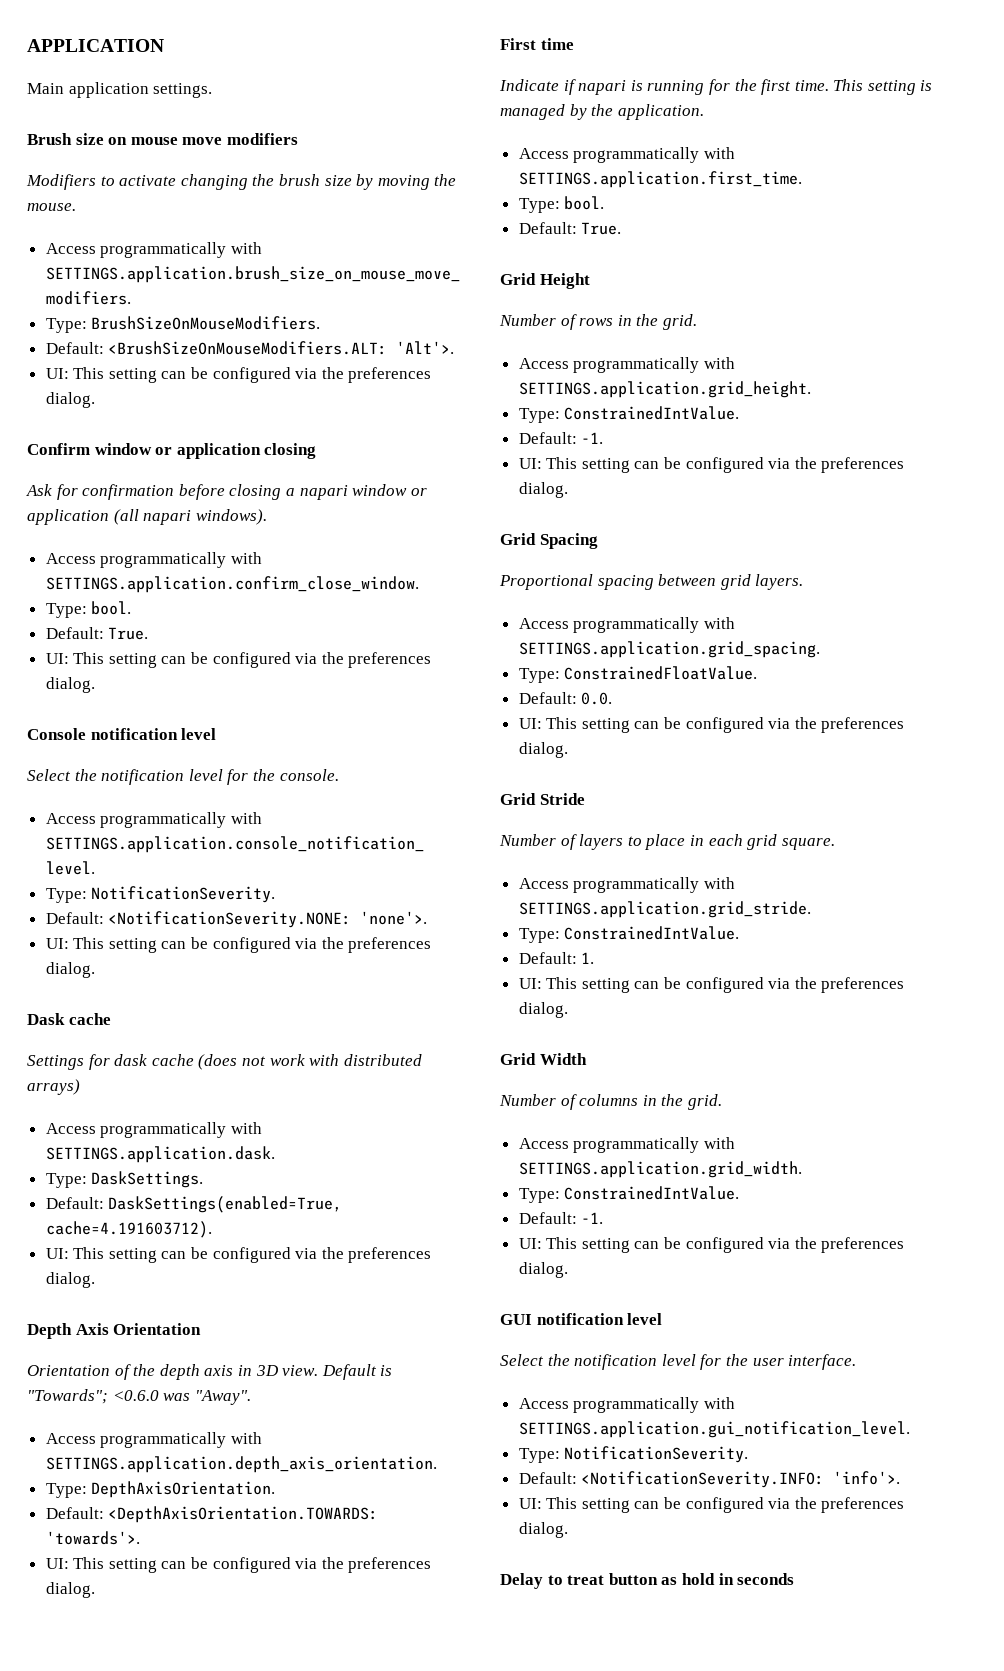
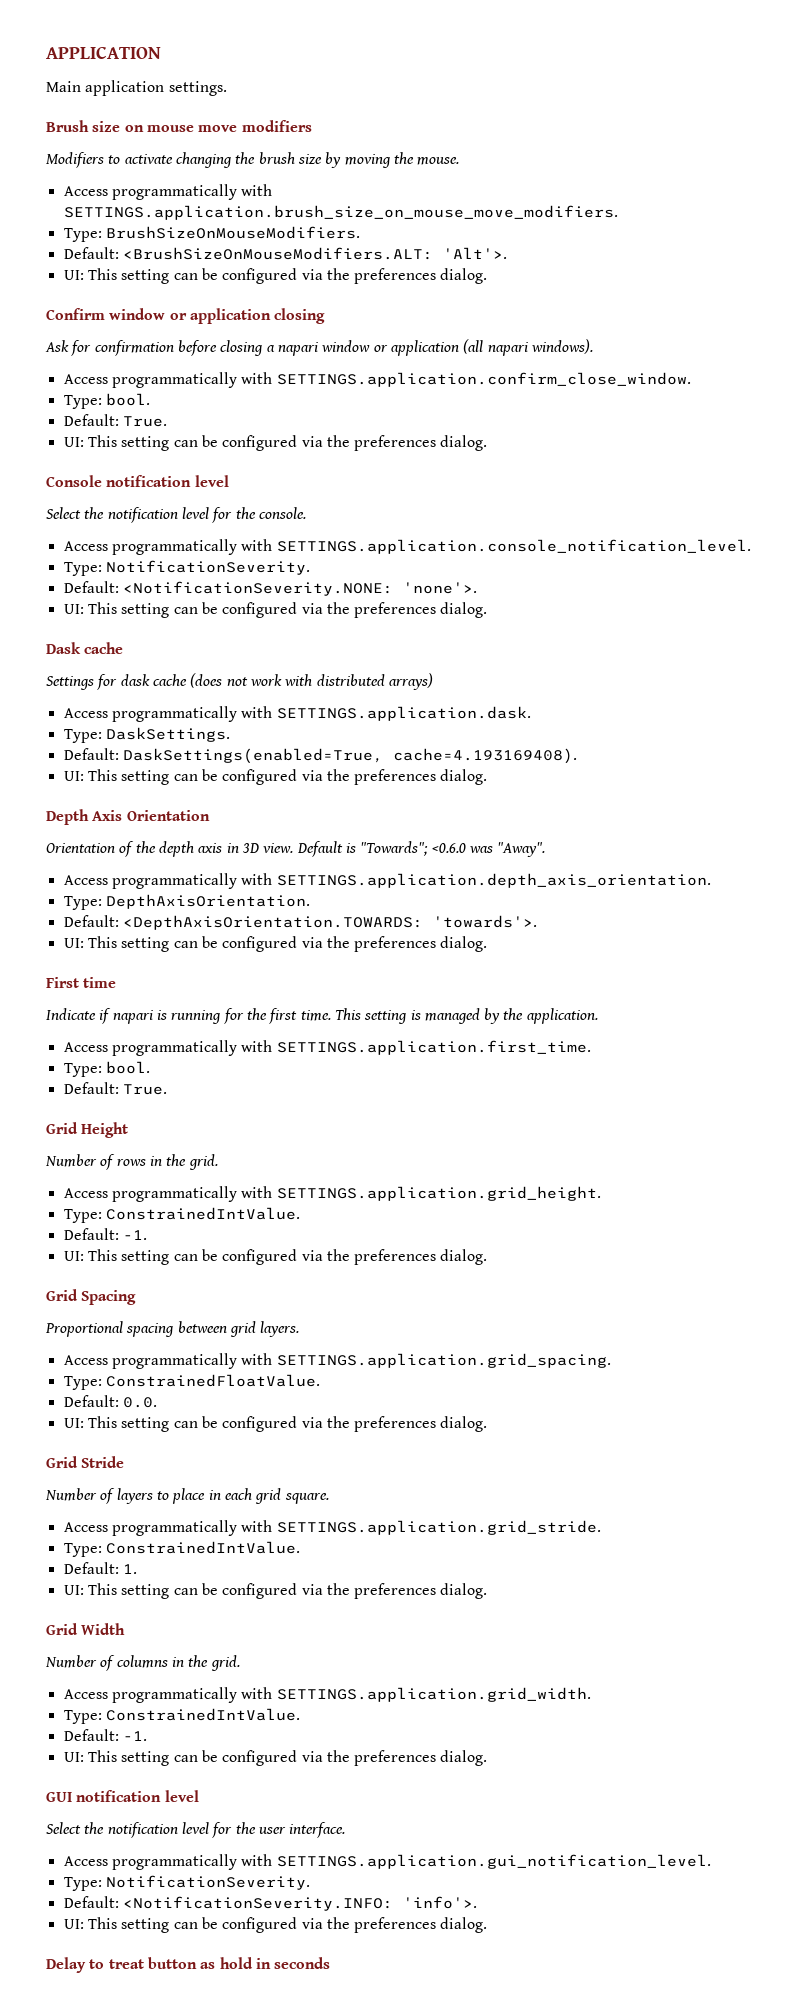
- Default: DaskSettings(enabled=True, cache=4.191603712).
+ Default: DaskSettings(enabled=True, cache=4.193169408).

